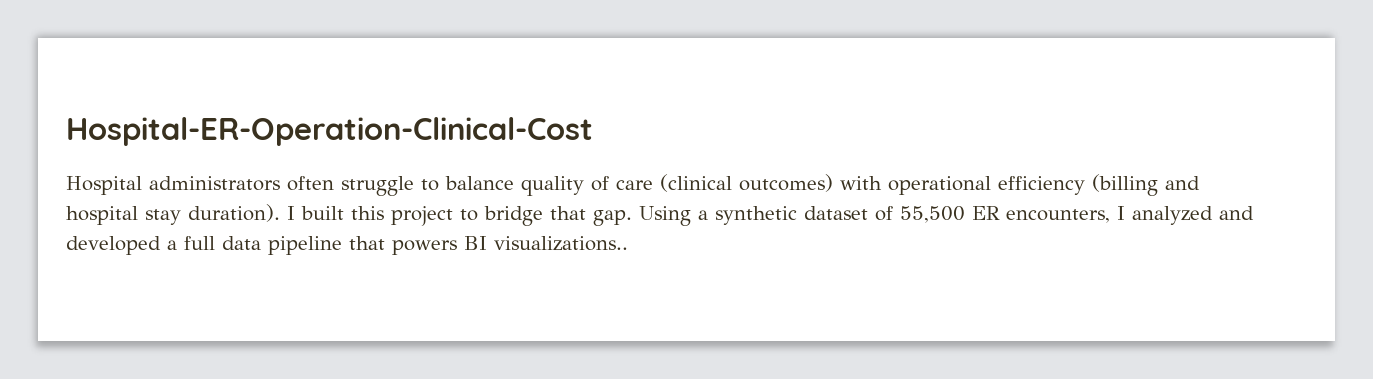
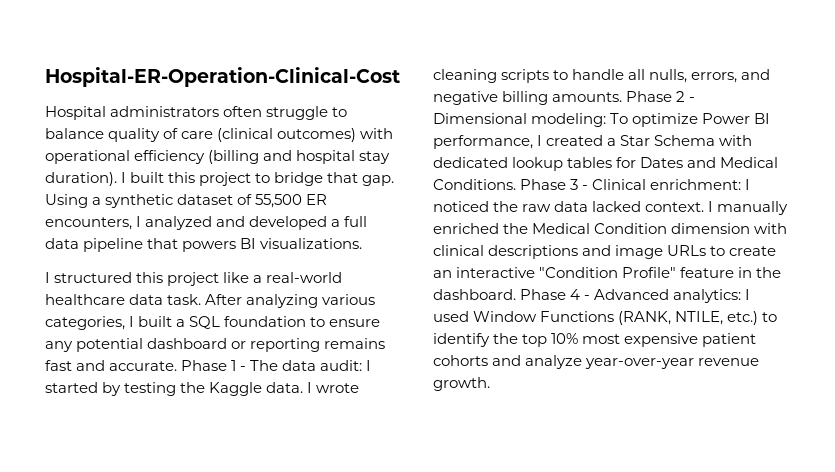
- Using a synthetic dataset of 55,500 ER encounters, I analyzed and developed a full data pipeline that powers BI visualizations..
+ Using a synthetic dataset of 55,500 ER encounters, I analyzed and developed a full data pipeline that powers BI visualizations.
+ I structured this project like a real-world healthcare data task. After analyzing various categories, I built a SQL foundation to ensure any potential dashboard or reporting remains fast and accurate. Phase 1 - The data audit: I started by testing the Kaggle data. I wrote cleaning scripts to handle all nulls, errors, and negative billing amounts. Phase 2 - Dimensional modeling: To optimize Power BI performance, I created a Star Schema with dedicated lookup tables for Dates and Medical Conditions. Phase 3 - Clinical enrichment: I noticed the raw data lacked context. I manually enriched the Medical Condition dimension with clinical descriptions and image URLs to create an interactive "Condition Profile" feature in the dashboard. Phase 4 - Advanced analytics: I used Window Functions (RANK, NTILE, etc.) to identify the top 10% most expensive patient cohorts and analyze year-over-year revenue growth.

